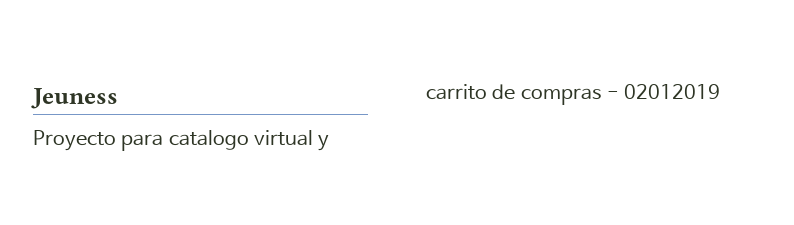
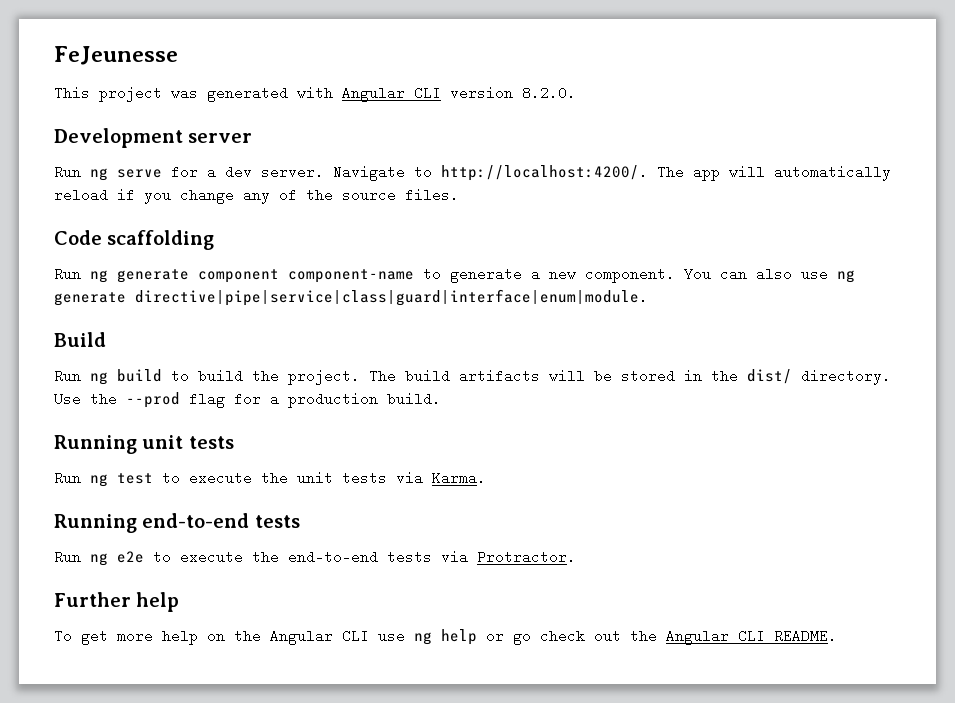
- Jeuness
- Proyecto para catalogo virtual y carrito de compras - 02012019
+ FeJeunesse
+ This project was generated with Angular CLI version 8.2.0.
+ Development server
+ Run ng serve for a dev server. Navigate to http://localhost:4200/. The app will automatically reload if you change any of the source files.
+ Code scaffolding
+ Run ng generate component component-name to generate a new component. You can also use ng generate directive|pipe|service|class|guard|interface|enum|module.
+ Build
+ Run ng build to build the project. The build artifacts will be stored in the dist/ directory. Use the --prod flag for a production build.
+ Running unit tests
+ Run ng test to execute the unit tests via Karma.
+ Running end-to-end tests
+ Run ng e2e to execute the end-to-end tests via Protractor.
+ Further help
+ To get more help on the Angular CLI use ng help or go check out the Angular CLI README.

